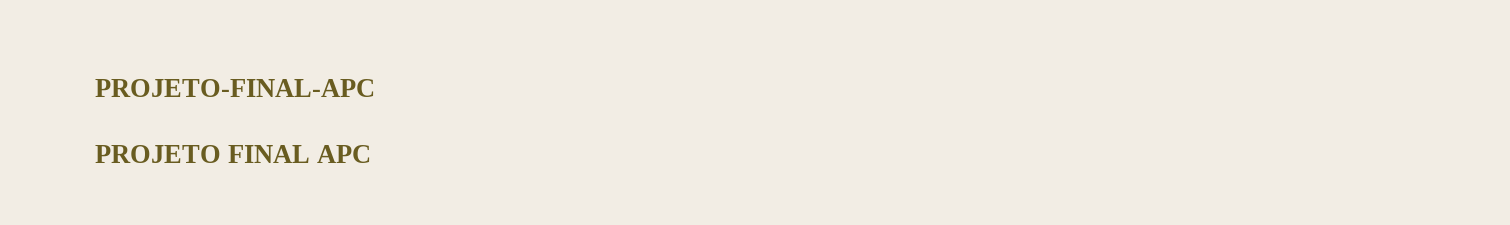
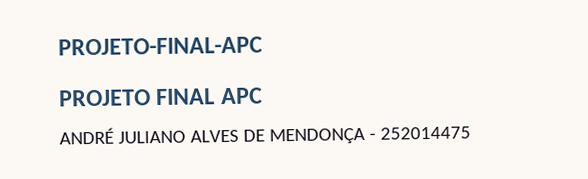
+ ANDRÉ JULIANO ALVES DE MENDONÇA - 252014475

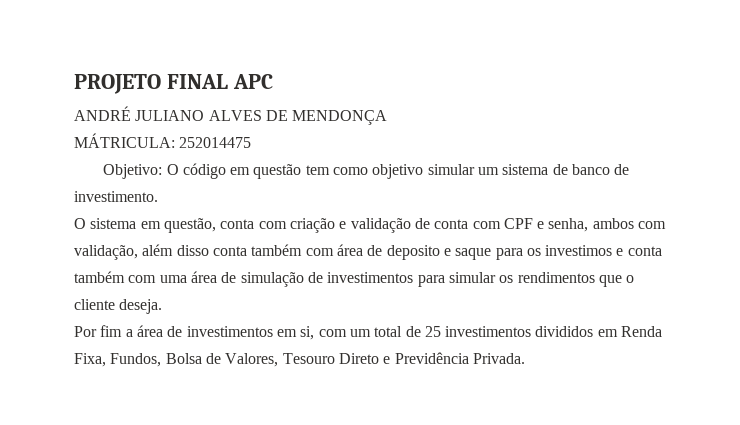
- PROJETO-FINAL-APC
- ANDRÉ JULIANO ALVES DE MENDONÇA - 252014475
+ ANDRÉ JULIANO ALVES DE MENDONÇA
+ MÁTRICULA: 252014475
+ Objetivo: O código em questão tem como objetivo simular um sistema de banco de investimento.
+ O sistema em questão, conta com criação e validação de conta com CPF e senha, ambos com validação, além disso conta também com área de deposito e saque para os investimos e conta também com uma área de simulação de investimentos para simular os rendimentos que o cliente deseja.
+ Por fim a área de investimentos em si, com um total de 25 investimentos divididos em Renda Fixa, Fundos, Bolsa de Valores, Tesouro Direto e Previdência Privada.

